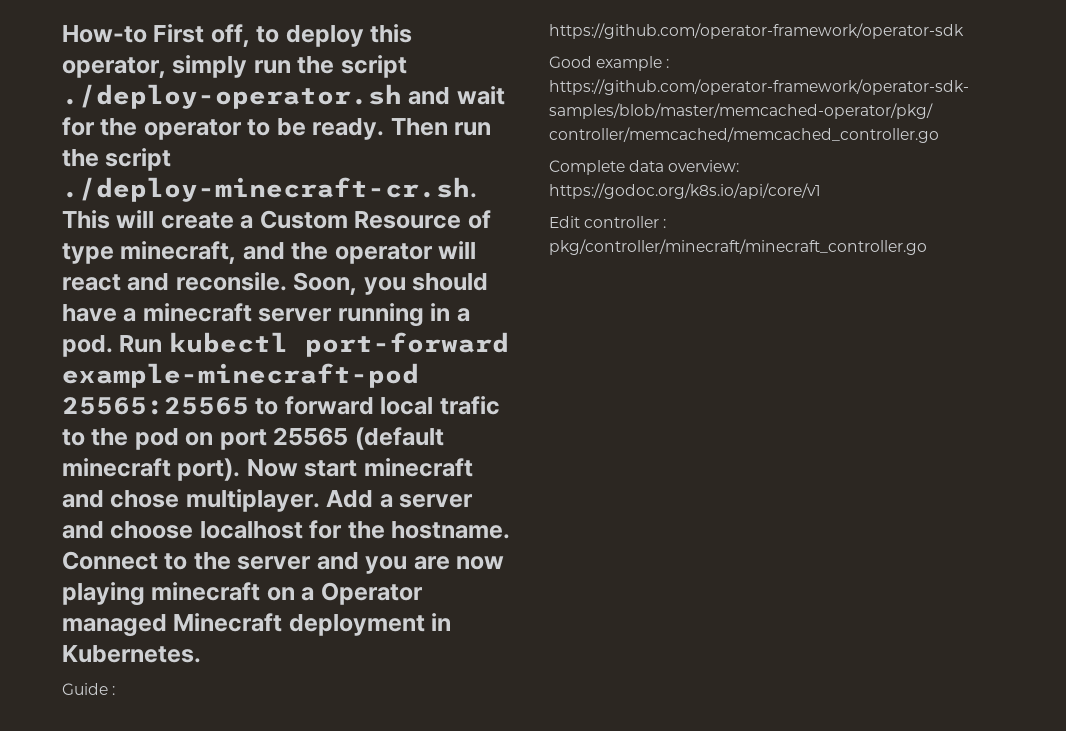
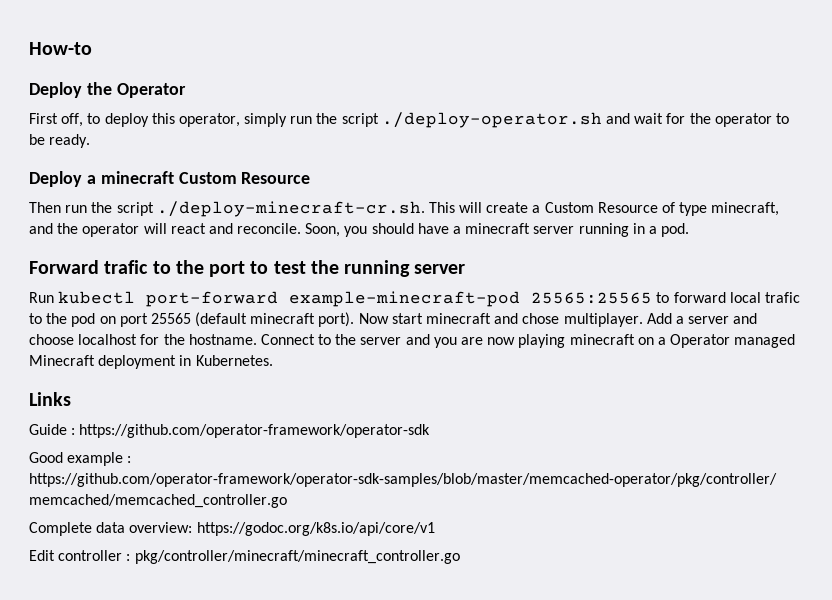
- How-to First off, to deploy this operator, simply run the script ./deploy-operator.sh and wait for the operator to be ready. Then run the script ./deploy-minecraft-cr.sh. This will create a Custom Resource of type minecraft, and the operator will react and reconsile.
+ How-to
+ Deploy the Operator
+ First off, to deploy this operator, simply run the script ./deploy-operator.sh and wait for the operator to be ready.
+ Deploy a minecraft Custom Resource
+ Then run the script ./deploy-minecraft-cr.sh. This will create a Custom Resource of type minecraft, and the operator will react and reconcile.
- Soon, you should have a minecraft server running in a pod. Run kubectl port-forward example-minecraft-pod 25565:25565 to forward local trafic to the pod on port 25565 (default minecraft port).
+ Soon, you should have a minecraft server running in a pod.
+ Forward trafic to the port to test the running server
+ Run kubectl port-forward example-minecraft-pod 25565:25565 to forward local trafic to the pod on port 25565 (default minecraft port).
+ Links

